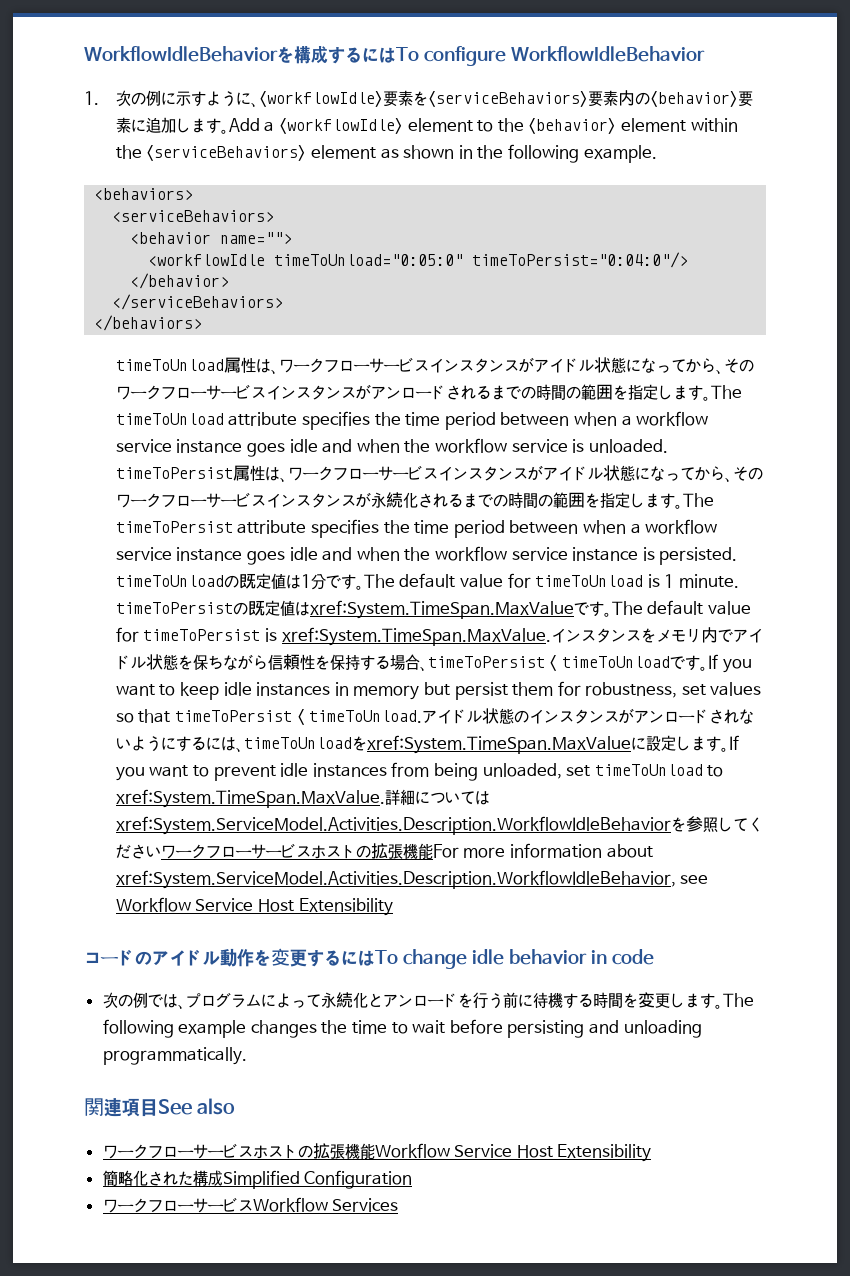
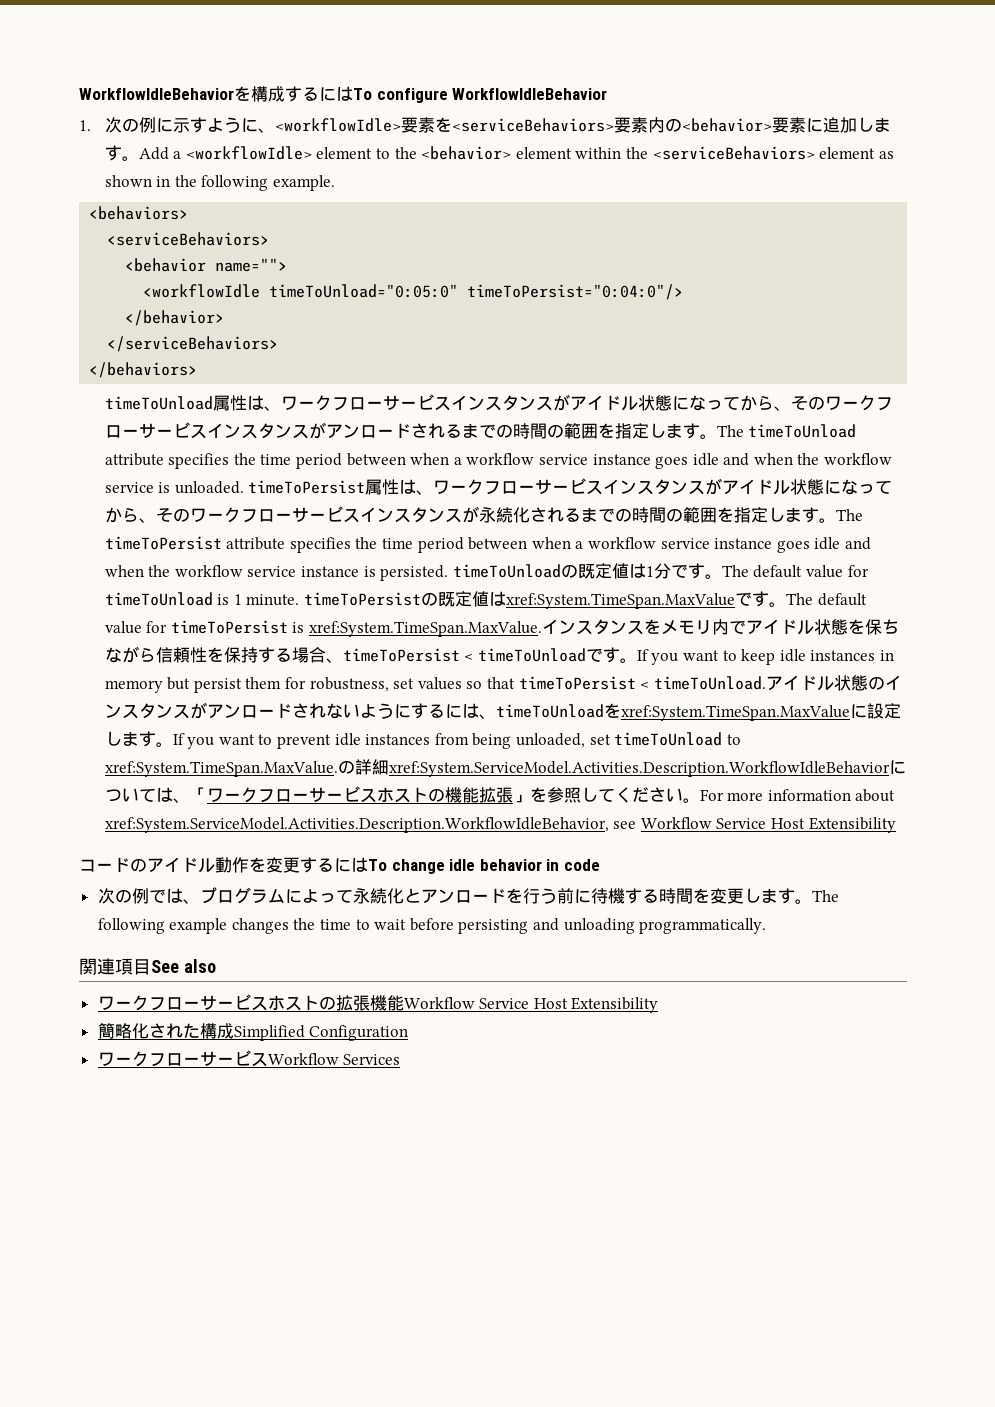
- If you want to prevent idle instances from being unloaded, set timeToUnload to xref:System.TimeSpan.MaxValue.詳細についてはxref:System.ServiceModel.Activities.Description.WorkflowIdleBehaviorを参照してくださいワークフローサービスホストの拡張機能For more information about xref:System.ServiceModel.Activities.Description.WorkflowIdleBehavior, see Workflow Service Host Extensibility
+ If you want to prevent idle instances from being unloaded, set timeToUnload to xref:System.TimeSpan.MaxValue.の詳細xref:System.ServiceModel.Activities.Description.WorkflowIdleBehaviorについては、「ワークフローサービスホストの機能拡張」を参照してください。For more information about xref:System.ServiceModel.Activities.Description.WorkflowIdleBehavior, see Workflow Service Host Extensibility

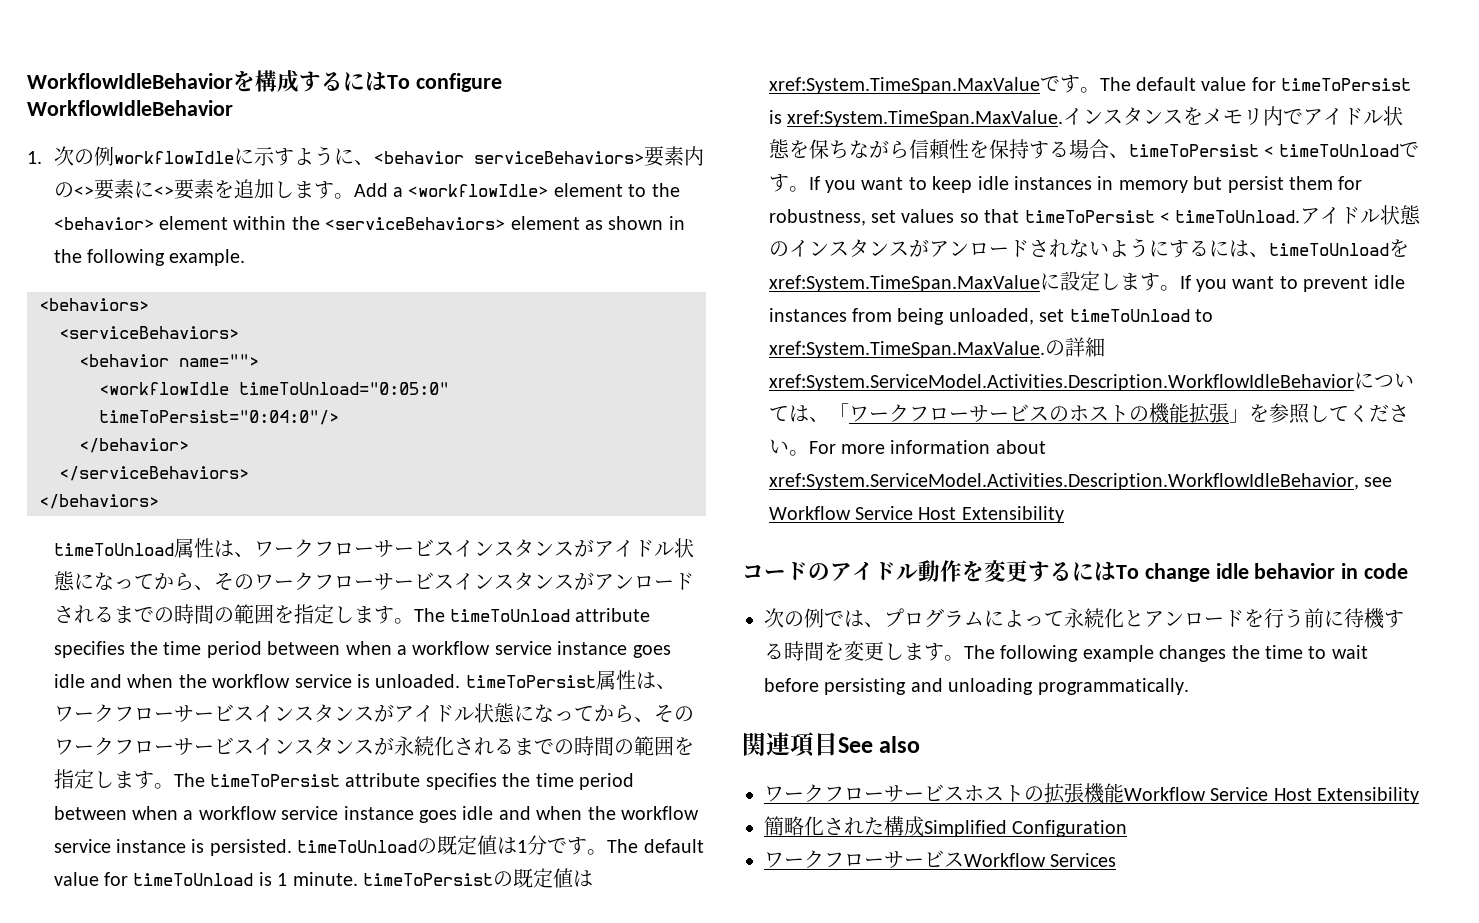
- 1.次の例に示すように、<workflowIdle>要素を<serviceBehaviors>要素内の<behavior>要素に追加します。
+ 1.次の例workflowIdleに示すように、<behavior serviceBehaviors>要素内の<>要素に<>要素を追加します。
- If you want to prevent idle instances from being unloaded, set timeToUnload to xref:System.TimeSpan.MaxValue.の詳細xref:System.ServiceModel.Activities.Description.WorkflowIdleBehaviorについては、「ワークフローサービスホストの機能拡張」を参照してください。
+ If you want to prevent idle instances from being unloaded, set timeToUnload to xref:System.TimeSpan.MaxValue.の詳細xref:System.ServiceModel.Activities.Description.WorkflowIdleBehaviorについては、「ワークフローサービスのホストの機能拡張」を参照してください。

